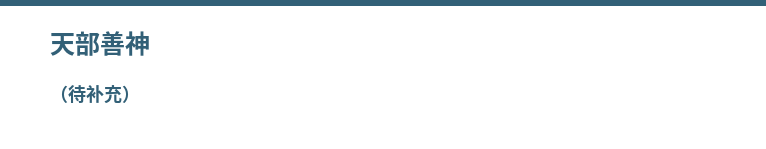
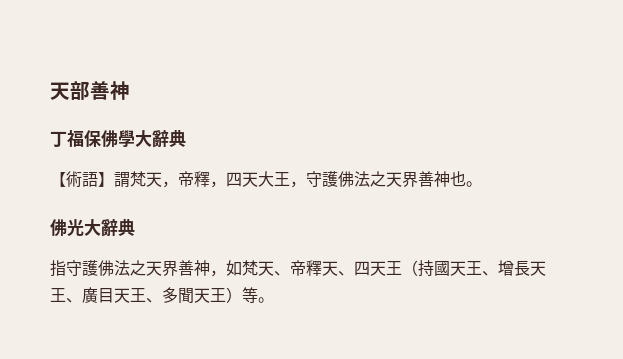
- （待补充）
+ 丁福保佛學大辭典
+ 【術語】謂梵天，帝釋，四天大王，守護佛法之天界善神也。
+ 佛光大辭典
+ 指守護佛法之天界善神，如梵天、帝釋天、四天王（持國天王、增長天王、廣目天王、多聞天王）等。

